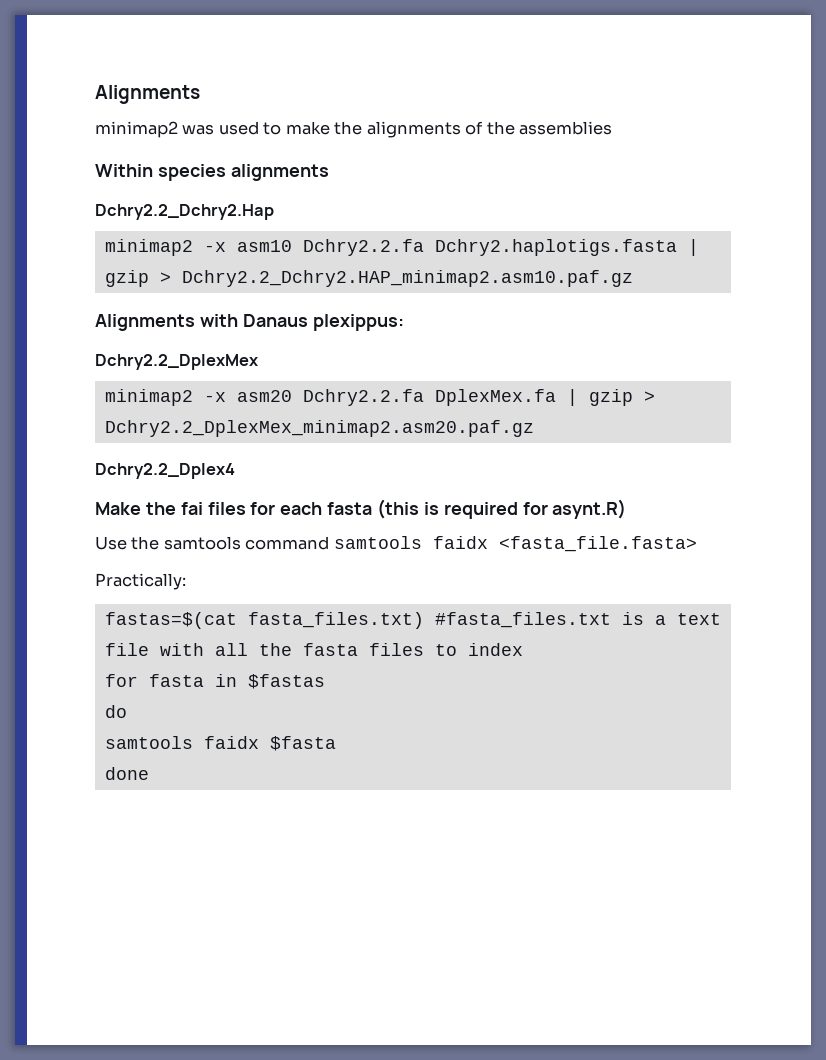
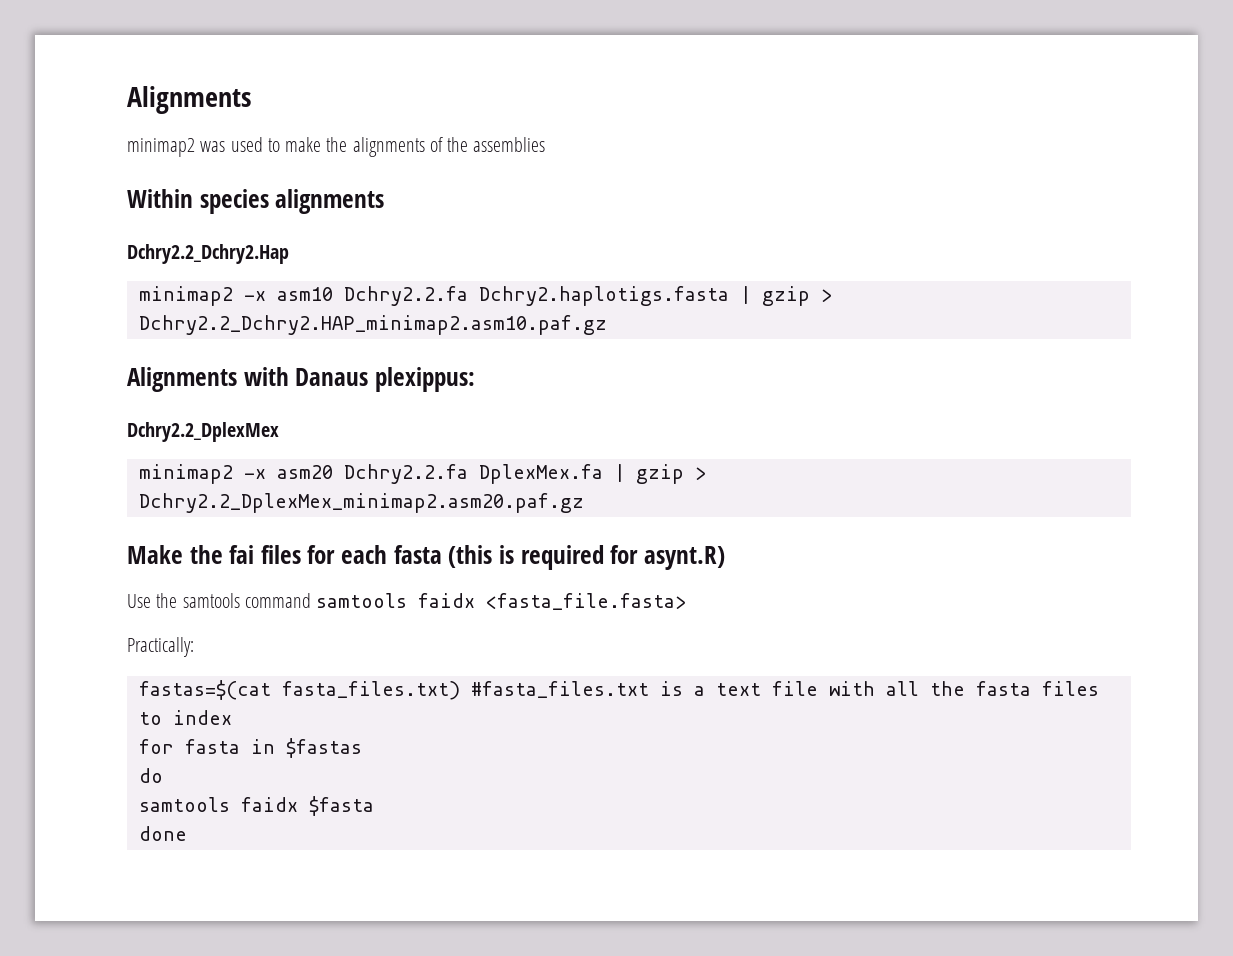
- Dchry2.2_Dplex4

